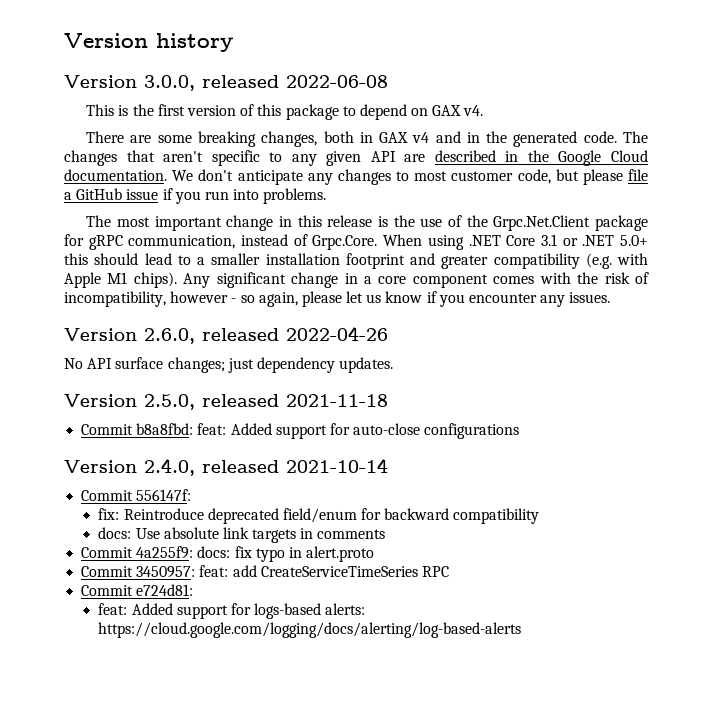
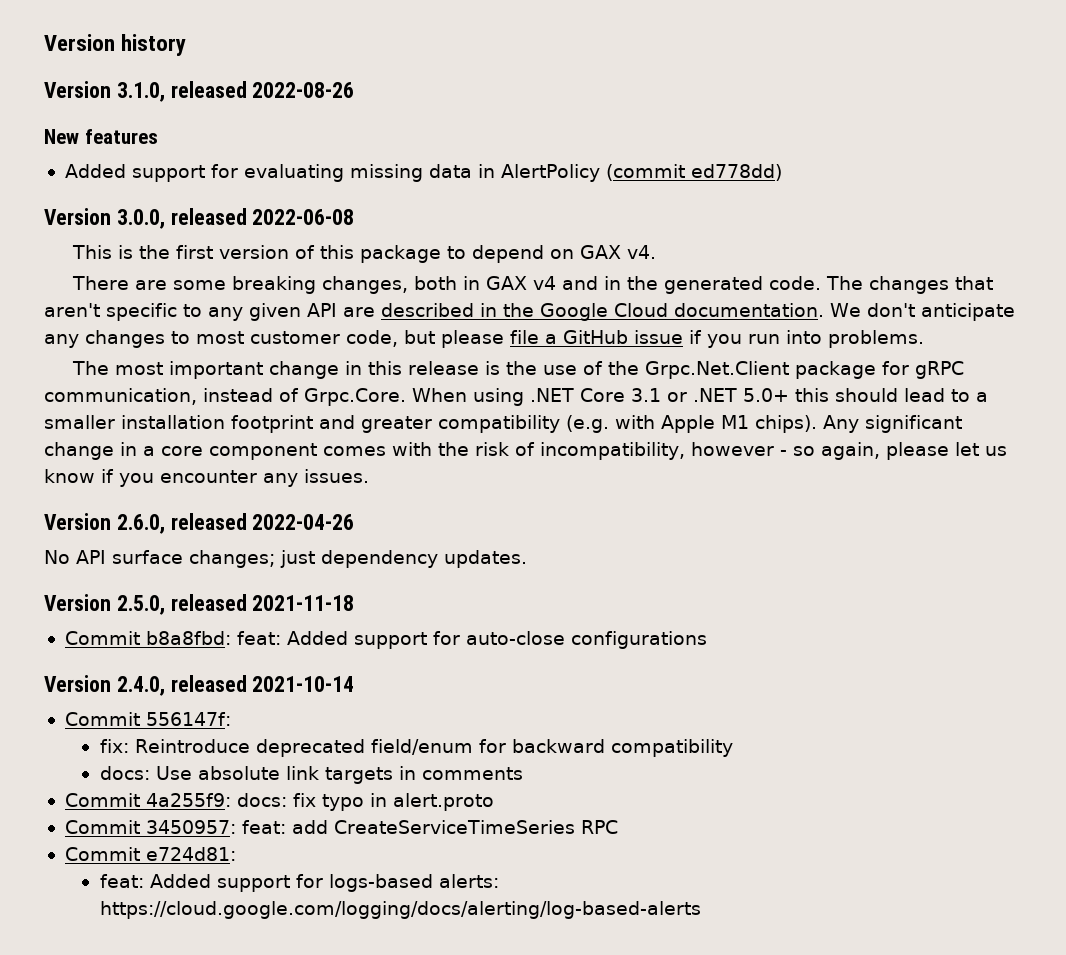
+ Version 3.1.0, released 2022-08-26
+ New features
+ Added support for evaluating missing data in AlertPolicy (commit ed778dd)

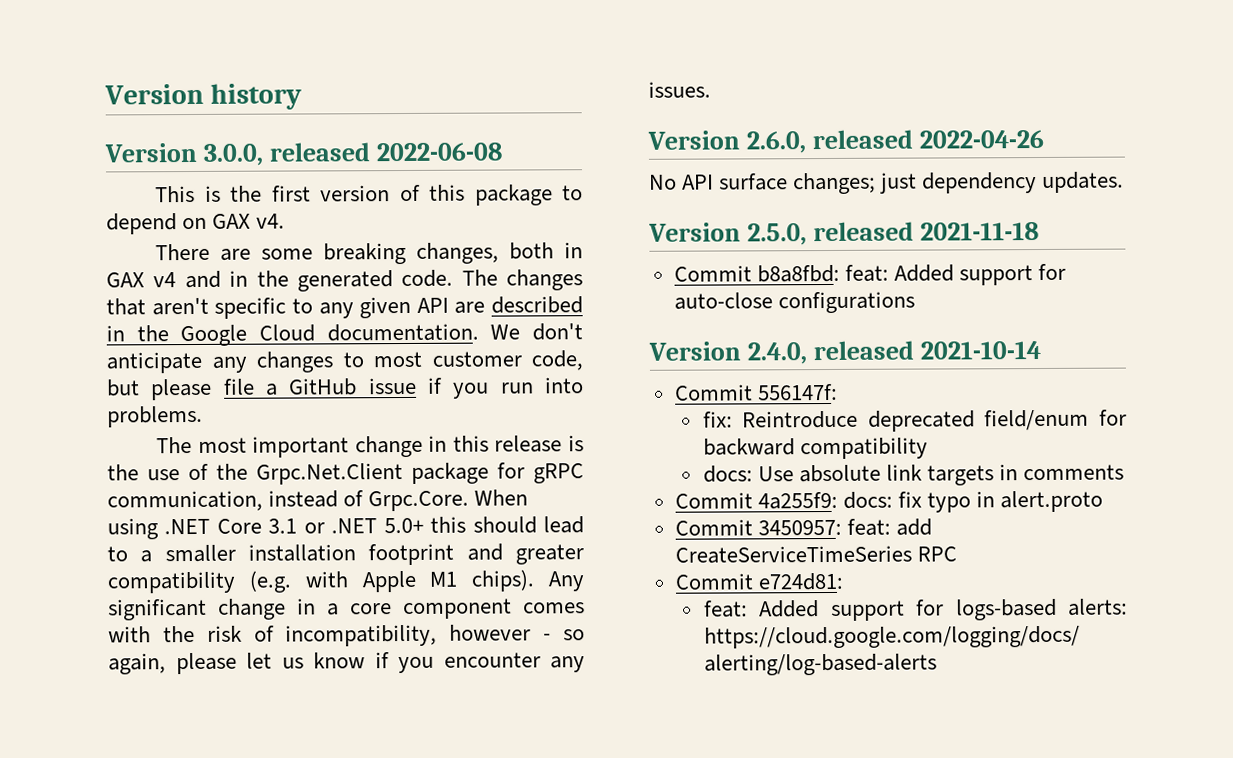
- Version 3.1.0, released 2022-08-26
- New features
- Added support for evaluating missing data in AlertPolicy (commit ed778dd)

